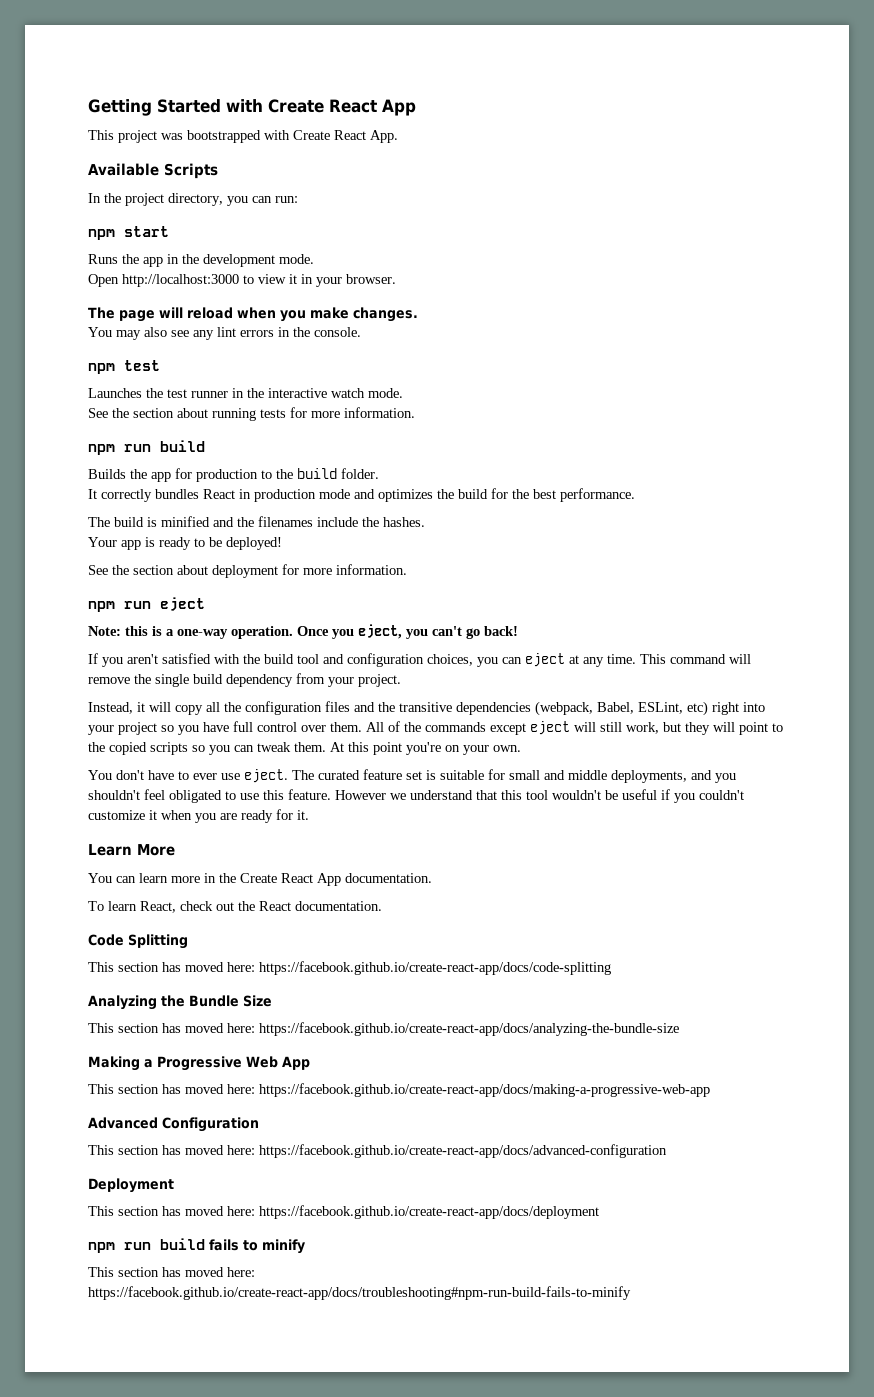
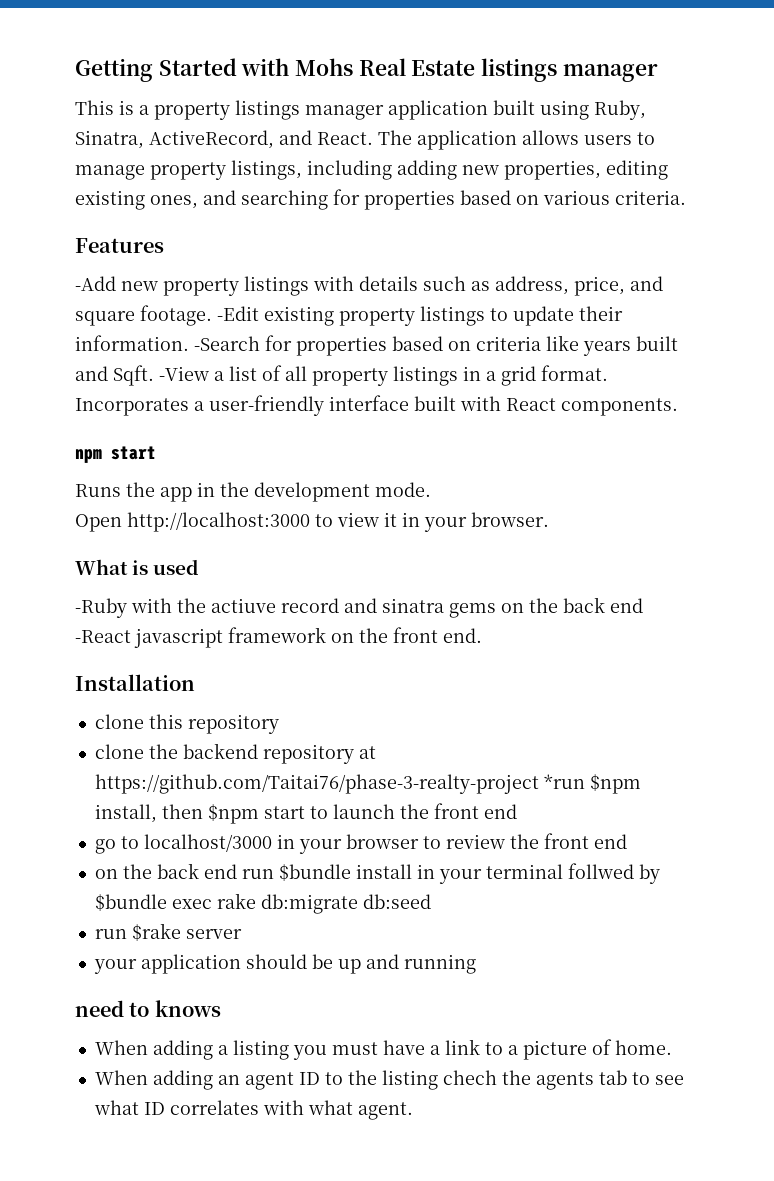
- Getting Started with Create React App
- This project was bootstrapped with Create React App.
- Available Scripts
- In the project directory, you can run:
+ Getting Started with Mohs Real Estate listings manager
+ This is a property listings manager application built using Ruby, Sinatra, ActiveRecord, and React. The application allows users to manage property listings, including adding new properties, editing existing ones, and searching for properties based on various criteria.
+ Features
+ -Add new property listings with details such as address, price, and square footage. -Edit existing property listings to update their information. -Search for properties based on criteria like years built and Sqft. -View a list of all property listings in a grid format. Incorporates a user-friendly interface built with React components.
- The page will reload when you make changes.
- You may also see any lint errors in the console.
- npm test
- Launches the test runner in the interactive watch mode.
- See the section about running tests for more information.
- npm run build
- Builds the app for production to the build folder.
- It correctly bundles React in production mode and optimizes the build for the best performance.
- The build is minified and the filenames include the hashes.
- Your app is ready to be deployed!
- See the section about deployment for more information.
- npm run eject
- Note: this is a one-way operation. Once you eject, you can't go back!
- If you aren't satisfied with the build tool and configuration choices, you can eject at any time. This command will remove the single build dependency from your project.
- Instead, it will copy all the configuration files and the transitive dependencies (webpack, Babel, ESLint, etc) right into your project so you have full control over them. All of the commands except eject will still work, but they will point to the copied scripts so you can tweak them. At this point you're on your own.
- You don't have to ever use eject. The curated feature set is suitable for small and middle deployments, and you shouldn't feel obligated to use this feature. However we understand that this tool wouldn't be useful if you couldn't customize it when you are ready for it.
- Learn More
- You can learn more in the Create React App documentation.
- To learn React, check out the React documentation.
- Code Splitting
- This section has moved here: https://facebook.github.io/create-react-app/docs/code-splitting
- Analyzing the Bundle Size
- This section has moved here: https://facebook.github.io/create-react-app/docs/analyzing-the-bundle-size
- Making a Progressive Web App
- This section has moved here: https://facebook.github.io/create-react-app/docs/making-a-progressive-web-app
- Advanced Configuration
- This section has moved here: https://facebook.github.io/create-react-app/docs/advanced-configuration
- Deployment
- This section has moved here: https://facebook.github.io/create-react-app/docs/deployment
- npm run build fails to minify
- This section has moved here: https://facebook.github.io/create-react-app/docs/troubleshooting#npm-run-build-fails-to-minify
+ What is used
+ -Ruby with the actiuve record and sinatra gems on the back end -React javascript framework on the front end.
+ Installation
+ clone this repository
+ clone the backend repository at https://github.com/Taitai76/phase-3-realty-project *run $npm install, then $npm start to launch the front end
+ go to localhost/3000 in your browser to review the front end
+ on the back end run $bundle install in your terminal follwed by $bundle exec rake db:migrate db:seed
+ run $rake server
+ your application should be up and running
+ need to knows
+ When adding a listing you must have a link to a picture of home.
+ When adding an agent ID to the listing chech the agents tab to see what ID correlates with what agent.

